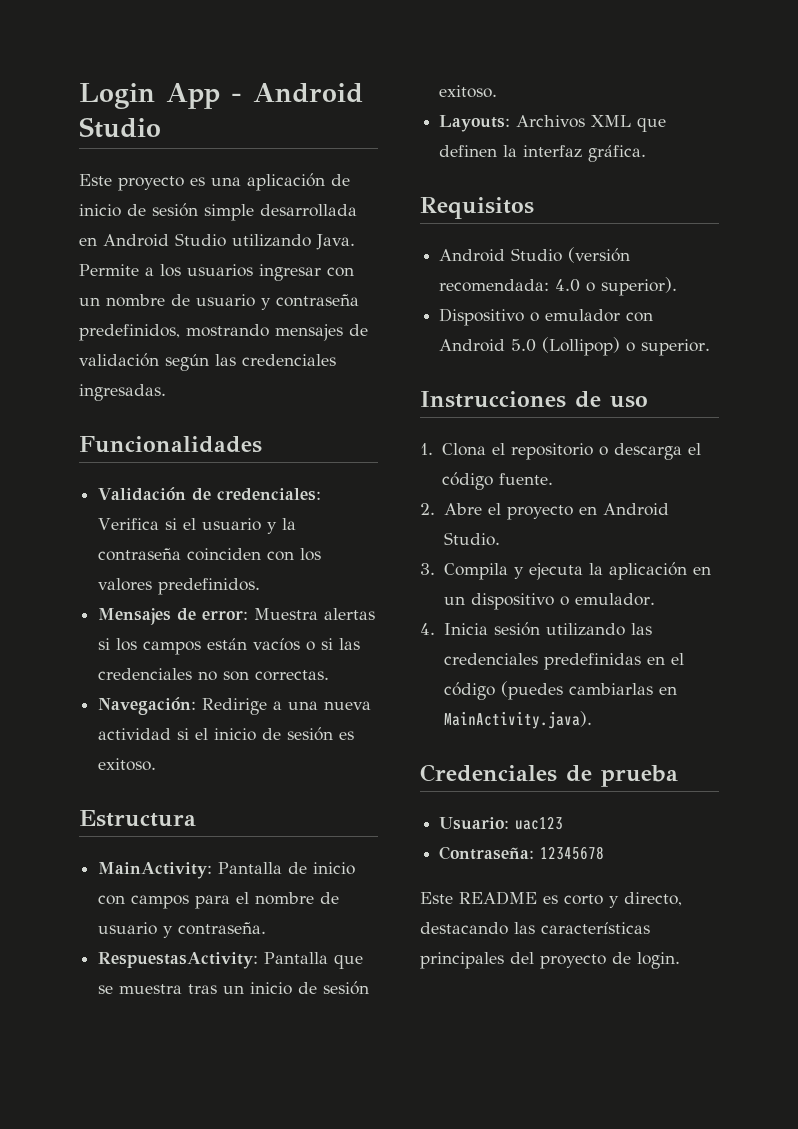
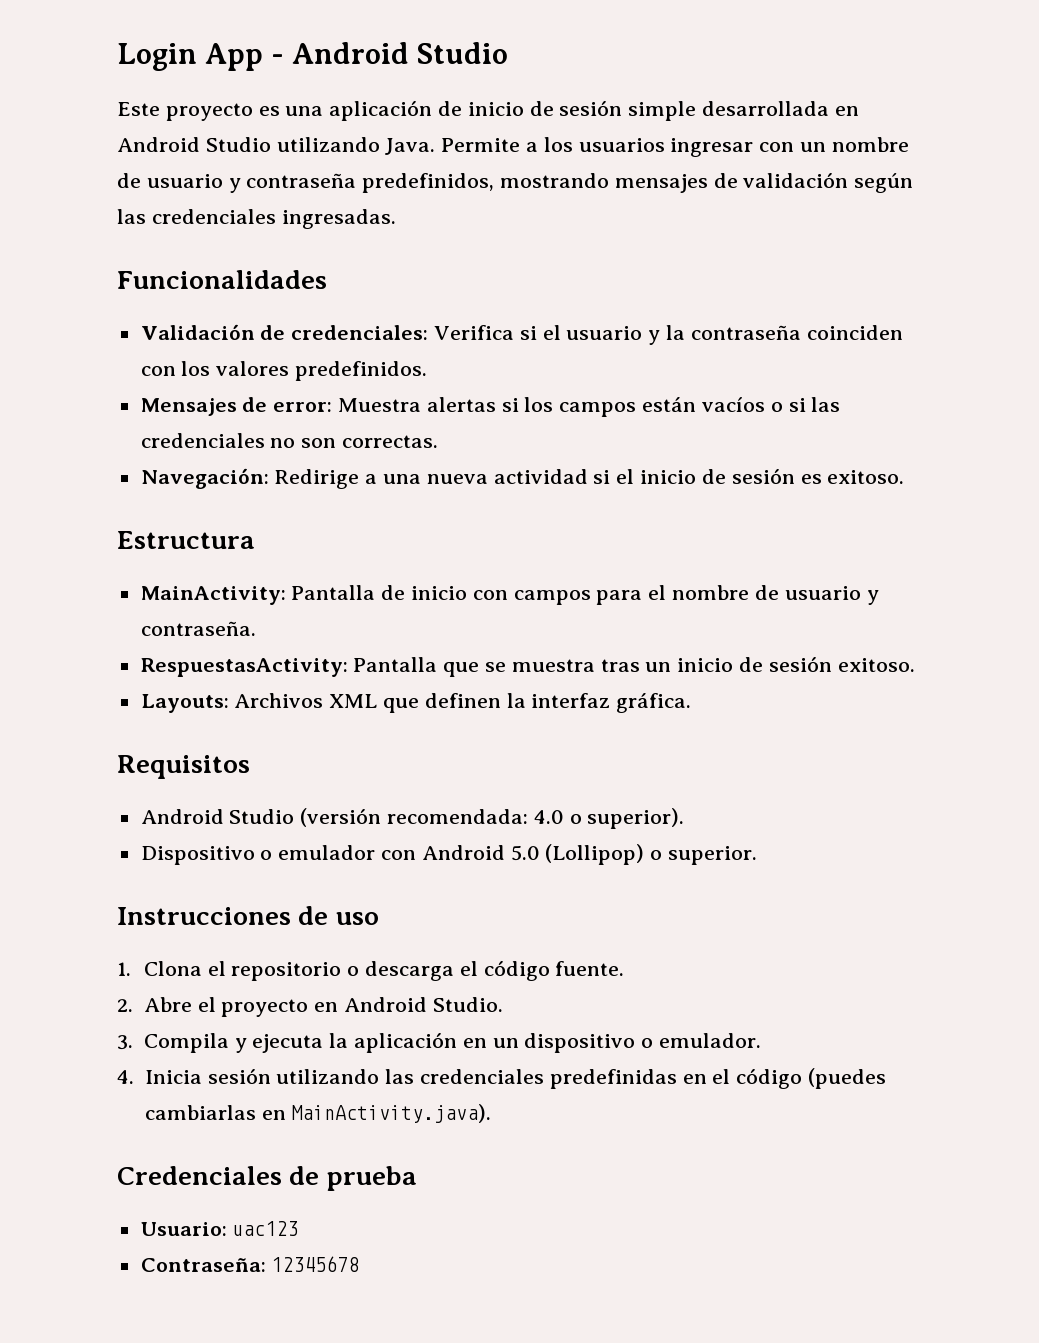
- Este README es corto y directo, destacando las características principales del proyecto de login.

